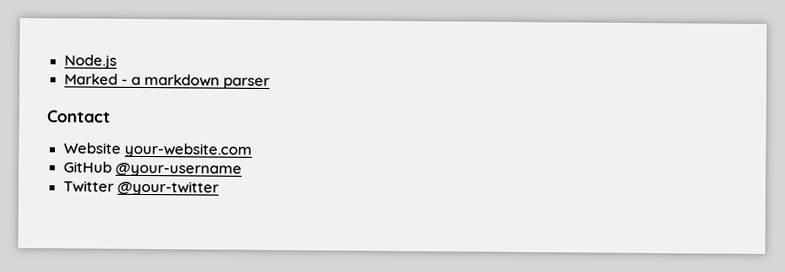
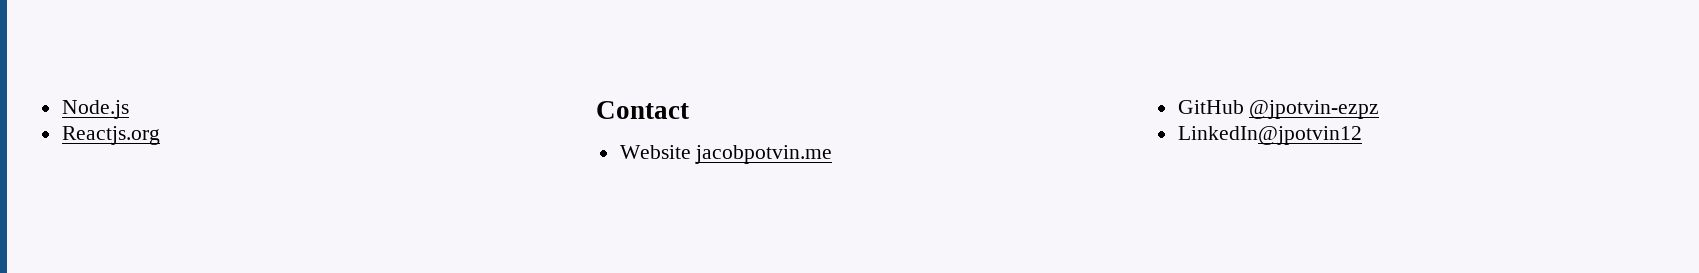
- Marked - a markdown parser
+ Reactjs.org
- Website your-website.com
+ Website jacobpotvin.me
- GitHub @your-username
- Twitter @your-twitter
+ GitHub @jpotvin-ezpz
+ LinkedIn@jpotvin12

